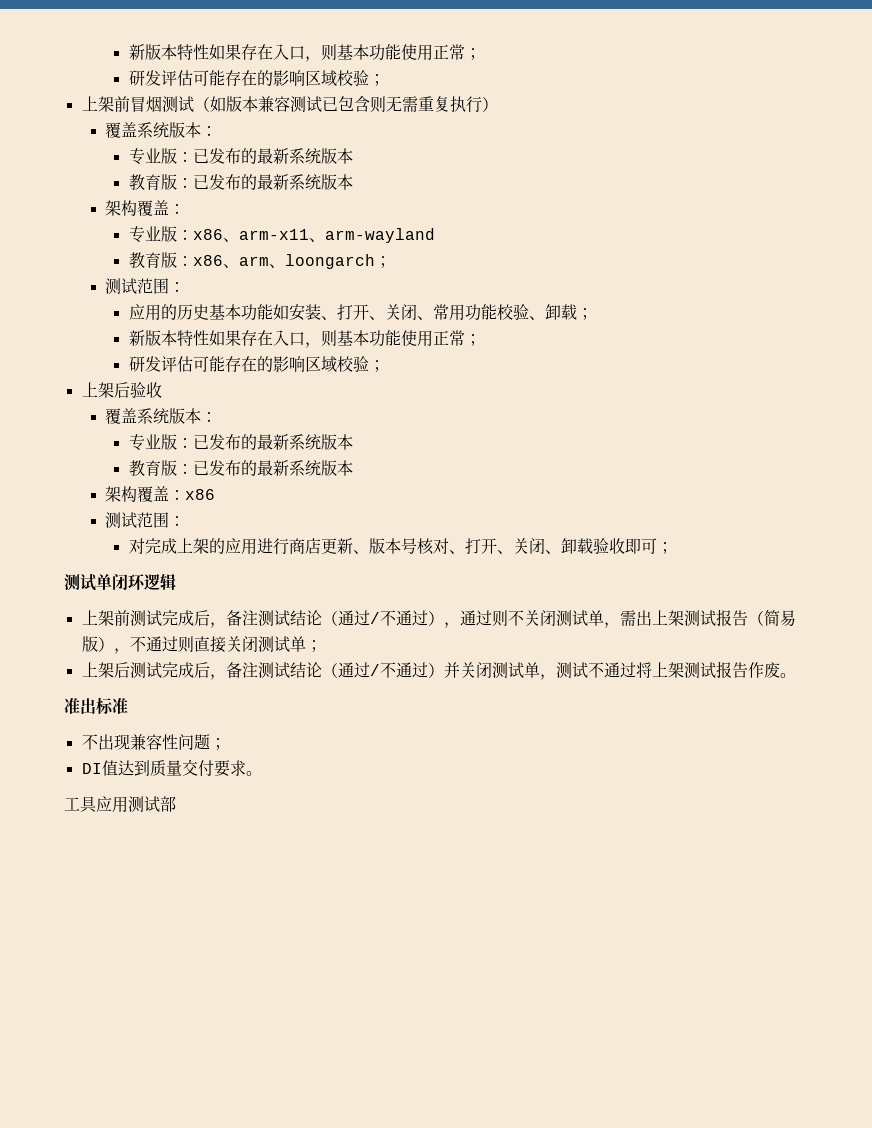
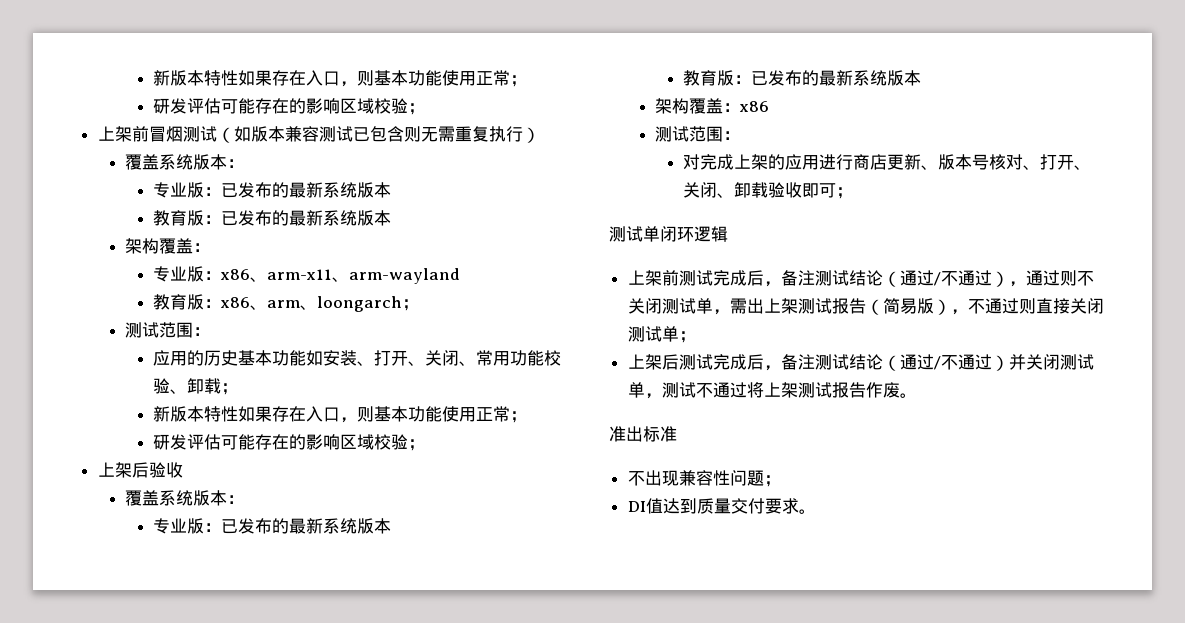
- 工具应用测试部

